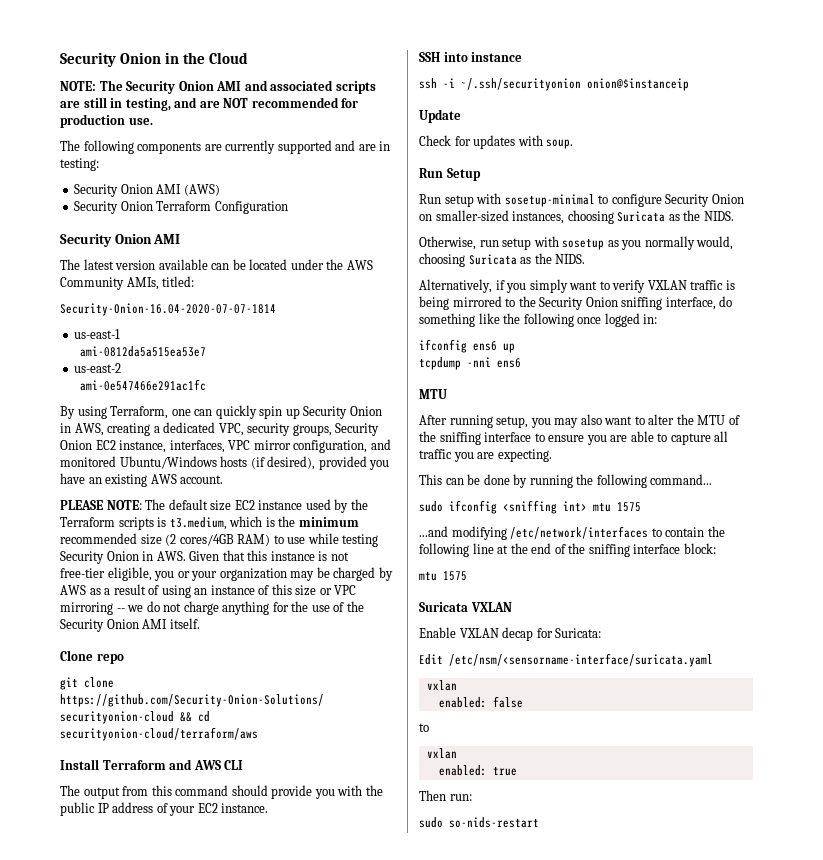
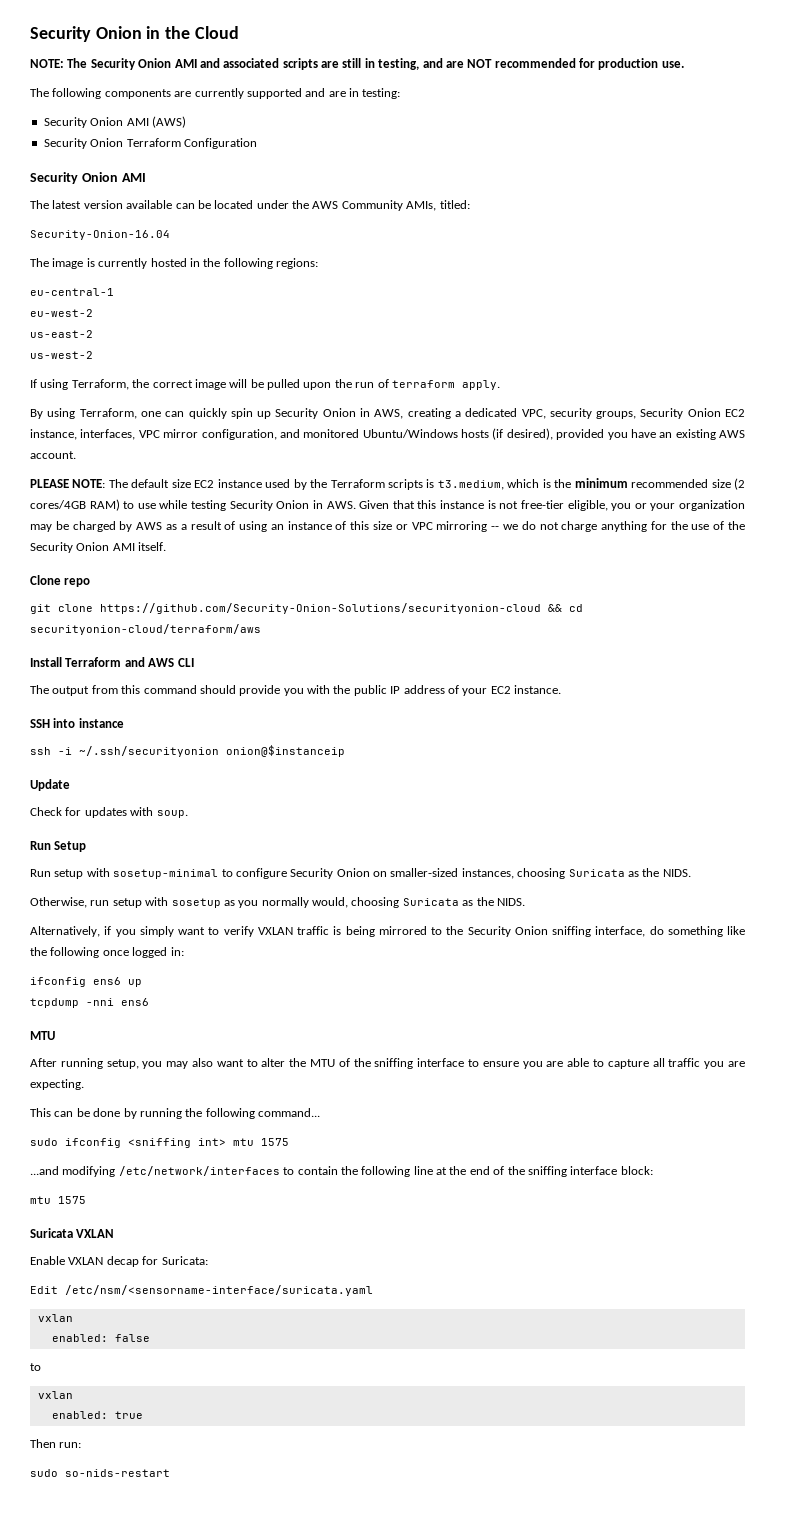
- Security-Onion-16.04-2020-07-07-1814
- us-east-1
- ami-0812da5a515ea53e7
+ Security-Onion-16.04
+ The image is currently hosted in the following regions:
+ eu-central-1
+ eu-west-2
  us-east-2
- ami-0e547466e291ac1fc
+ us-west-2
+ If using Terraform, the correct image will be pulled upon the run of terraform apply.

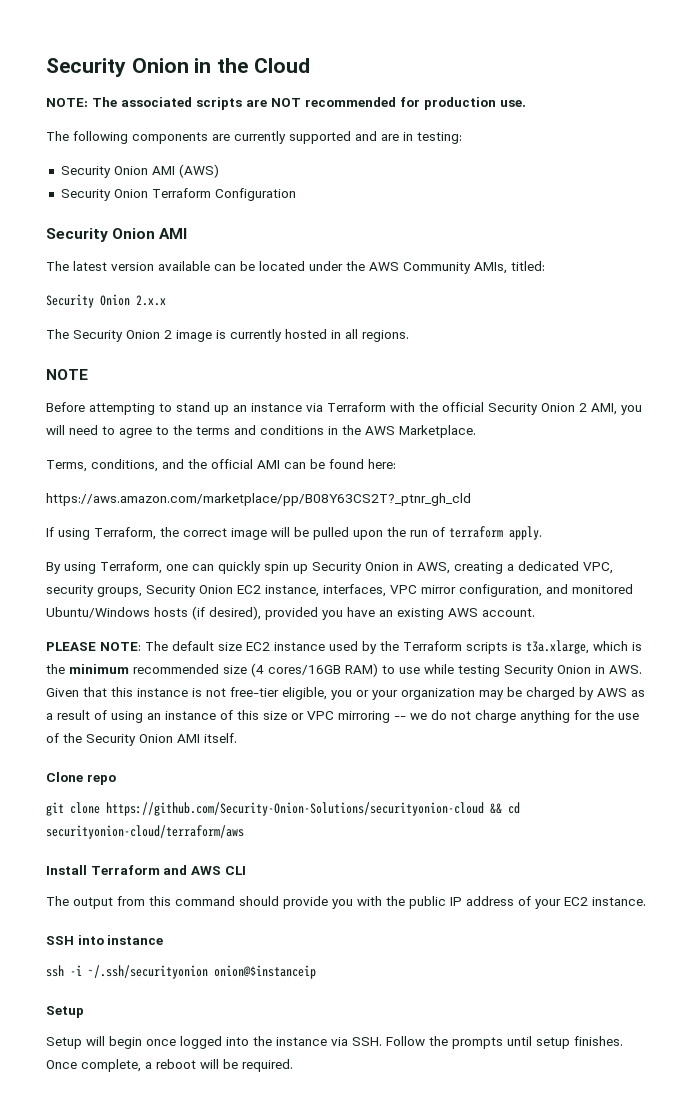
- NOTE: The Security Onion AMI and associated scripts are still in testing, and are NOT recommended for production use.
+ NOTE: The associated scripts are NOT recommended for production use.
- Security-Onion-16.04
- The image is currently hosted in the following regions:
- eu-central-1
- eu-west-2
- us-east-2
- us-west-2
+ Security Onion 2.x.x
+ The Security Onion 2 image is currently hosted in all regions.
+ NOTE
+ Before attempting to stand up an instance via Terraform with the official Security Onion 2 AMI, you will need to agree to the terms and conditions in the AWS Marketplace.
+ Terms, conditions, and the official AMI can be found here:
+ https://aws.amazon.com/marketplace/pp/B08Y63CS2T?_ptnr_gh_cld
- The default size EC2 instance used by the Terraform scripts is t3.medium, which is the minimum recommended size (2 cores/4GB RAM) to use while testing Security Onion in AWS. Given that this instance is not free-tier eligible, you or your organization may be charged by AWS as a result of using an instance of this size or VPC mirroring -- we do not charge anything for the use of the Security Onion AMI itself.
+ The default size EC2 instance used by the Terraform scripts is t3a.xlarge, which is the minimum recommended size (4 cores/16GB RAM) to use while testing Security Onion in AWS. Given that this instance is not free-tier eligible, you or your organization may be charged by AWS as a result of using an instance of this size or VPC mirroring -- we do not charge anything for the use of the Security Onion AMI itself.
  ssh -i ~/.ssh/securityonion onion@$instanceip
- Update
- Check for updates with soup.
- Run Setup
- Run setup with sosetup-minimal to configure Security Onion on smaller-sized instances, choosing Suricata as the NIDS.
- Otherwise, run setup with sosetup as you normally would, choosing Suricata as the NIDS.
- Alternatively, if you simply want to verify VXLAN traffic is being mirrored to the Security Onion sniffing interface, do something like the following once logged in:
- ifconfig ens6 up
- tcpdump -nni ens6
- MTU
- After running setup, you may also want to alter the MTU of the sniffing interface to ensure you are able to capture all traffic you are expecting.
- This can be done by running the following command...
- sudo ifconfig <sniffing int> mtu 1575
- ...and modifying /etc/network/interfaces to contain the following line at the end of the sniffing interface block:
- mtu 1575
- Suricata VXLAN
- Enable VXLAN decap for Suricata:
- Edit /etc/nsm/<sensorname-interface/suricata.yaml
- vxlan
- enabled: false
- to
- vxlan
- enabled: true
- Then run:
- sudo so-nids-restart
+ Setup
+ Setup will begin once logged into the instance via SSH. Follow the prompts until setup finishes. Once complete, a reboot will be required.

